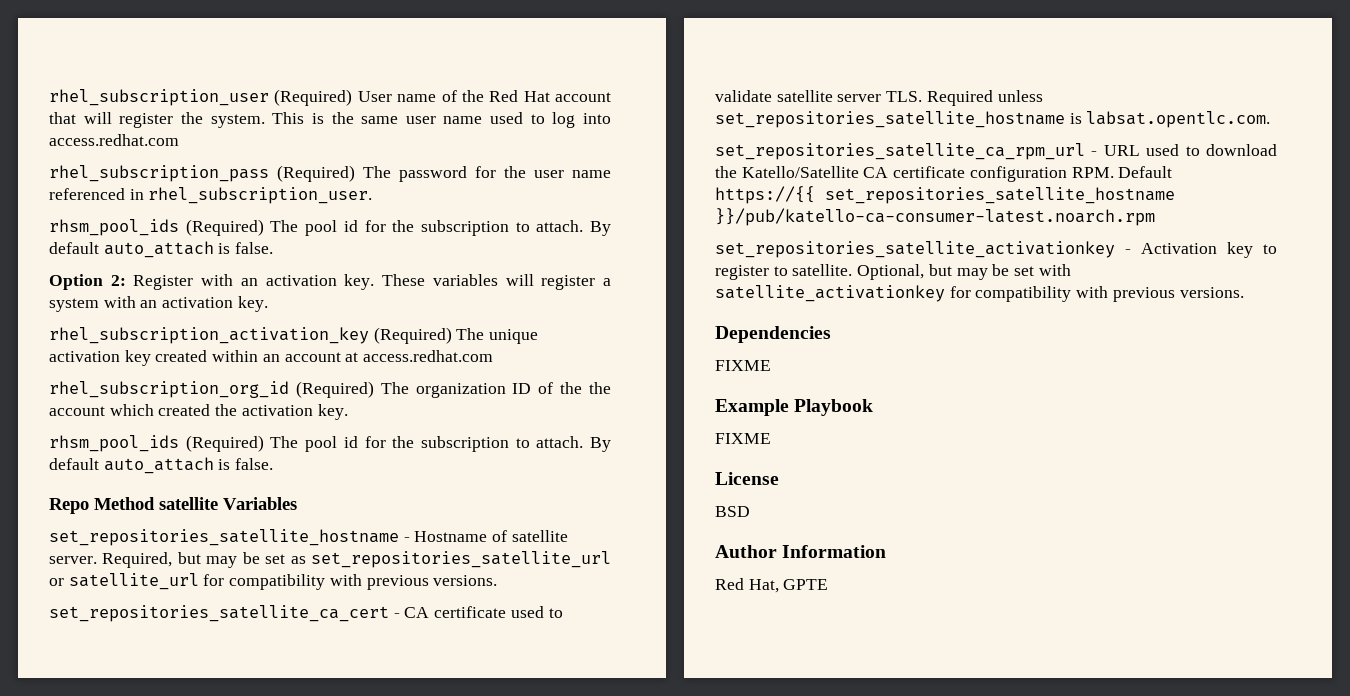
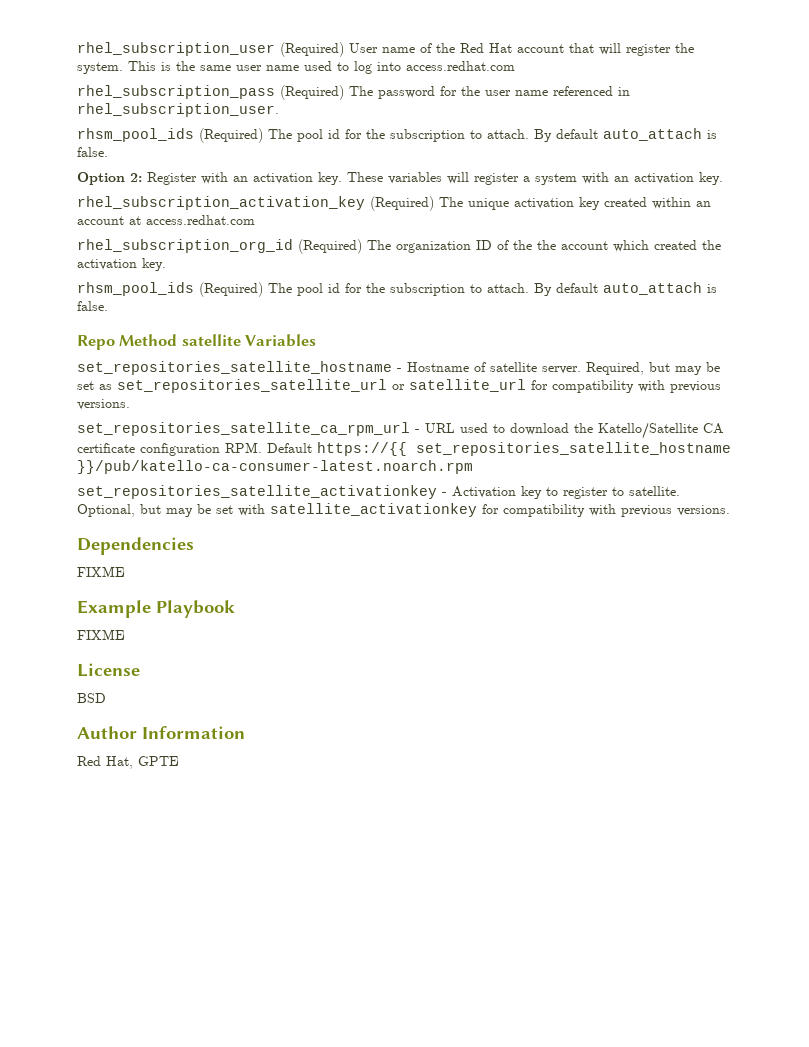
- set_repositories_satellite_ca_cert - CA certificate used to validate satellite server TLS. Required unless set_repositories_satellite_hostname is labsat.opentlc.com.

